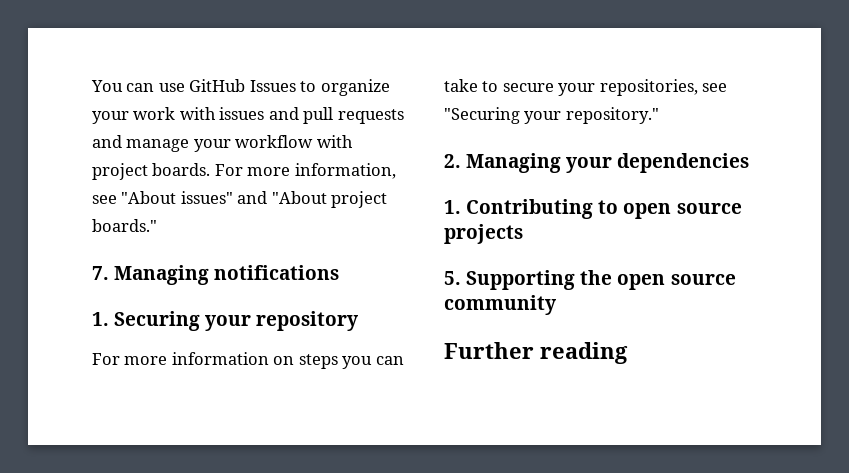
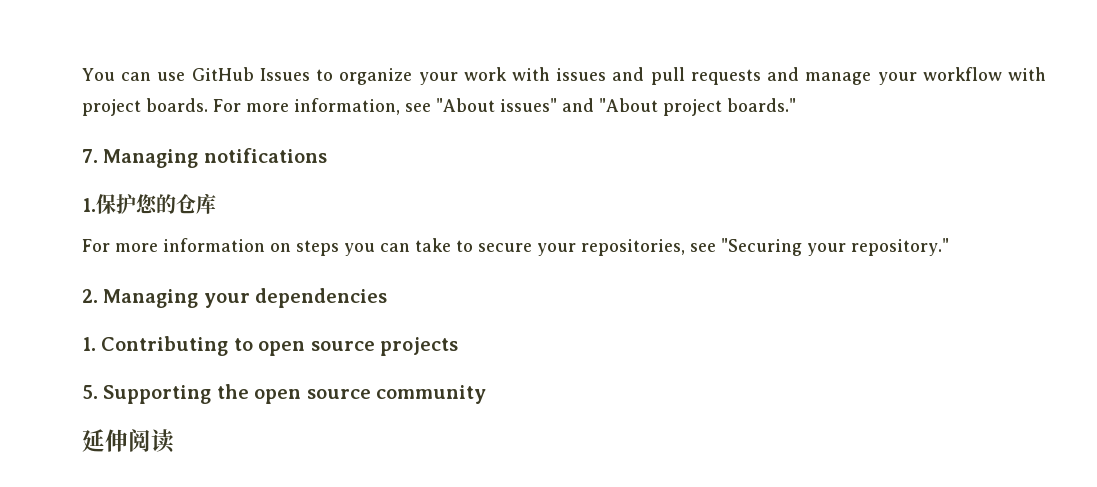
- 1. Securing your repository
+ 1.保护您的仓库
- Further reading
+ 延伸阅读

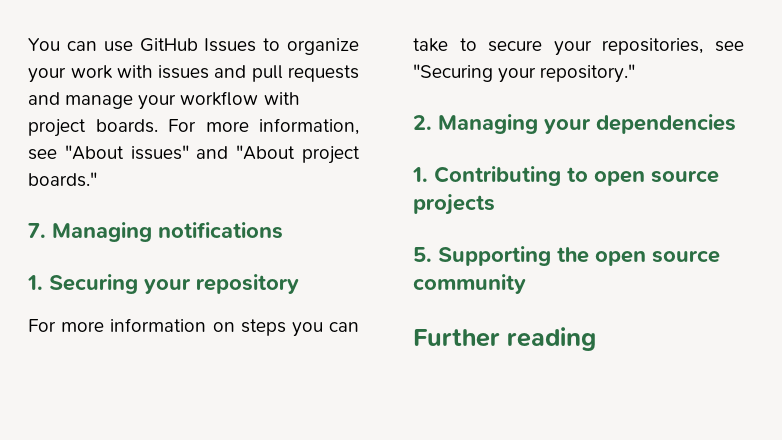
- 1.保护您的仓库
+ 1. Securing your repository
- 延伸阅读
+ Further reading

